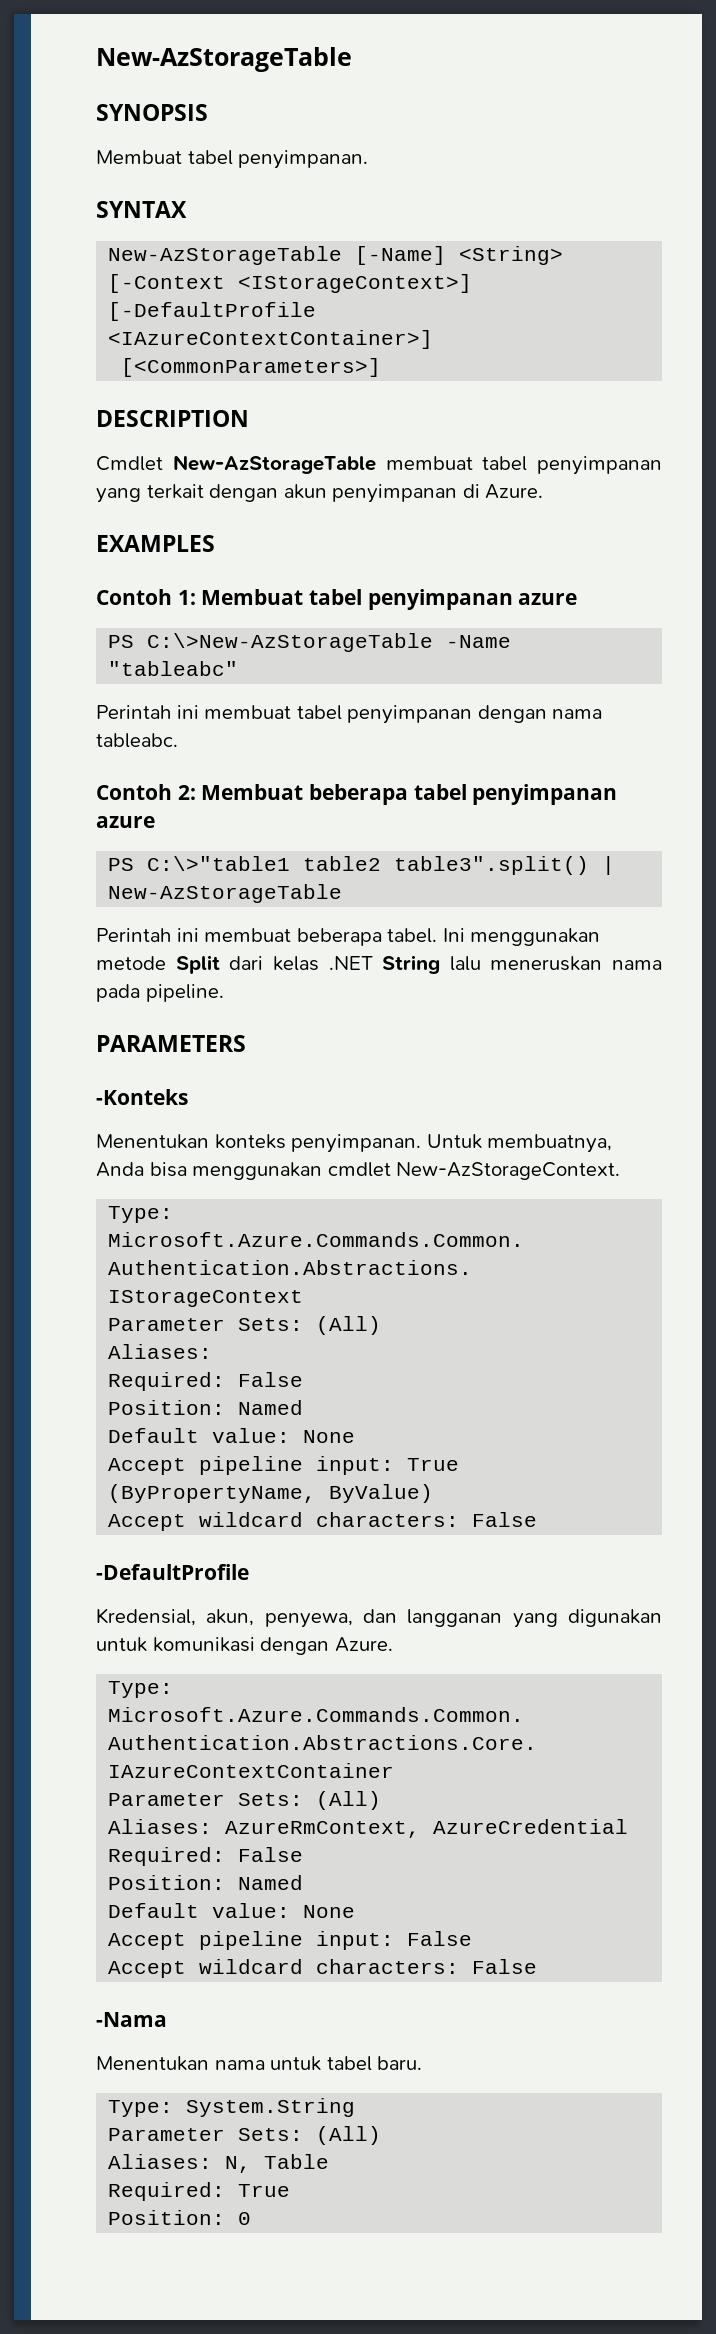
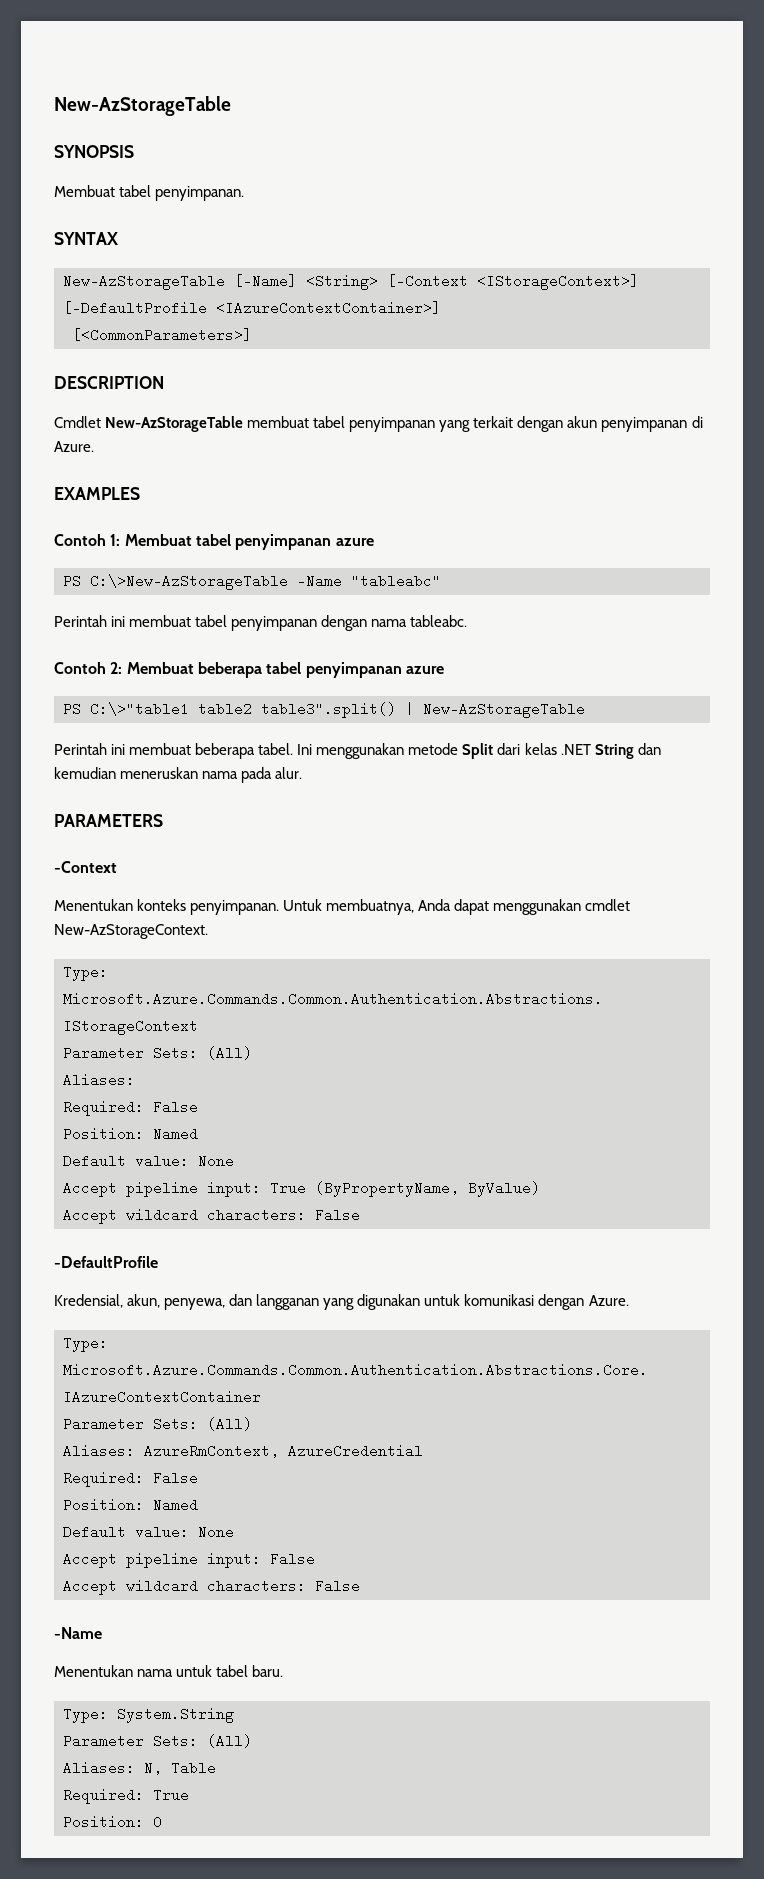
- Ini menggunakan metode Split dari kelas .NET String lalu meneruskan nama pada pipeline.
+ Ini menggunakan metode Split dari kelas .NET String dan kemudian meneruskan nama pada alur.
- -Konteks
+ -Context
- Untuk membuatnya, Anda bisa menggunakan cmdlet New-AzStorageContext.
+ Untuk membuatnya, Anda dapat menggunakan cmdlet New-AzStorageContext.
  Accept pipeline input: False
  Accept wildcard characters: False
- -Nama
+ -Name

